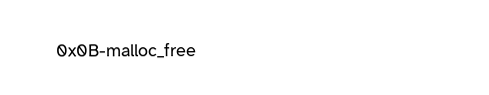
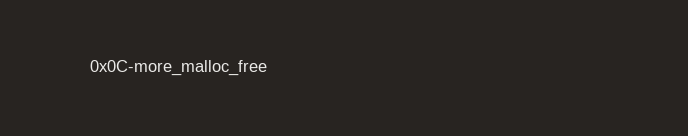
- 0x0B-malloc_free
+ 0x0C-more_malloc_free

